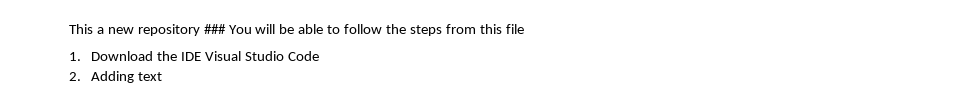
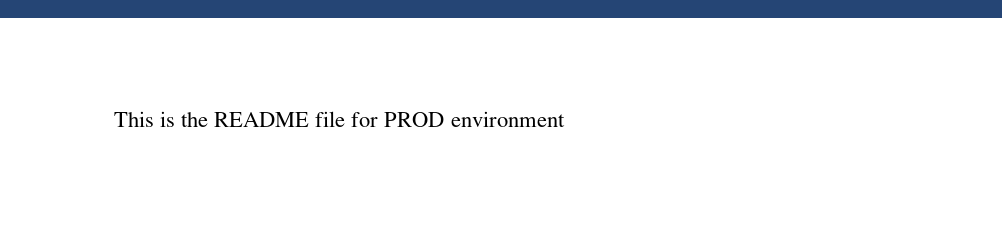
- This a new repository ### You will be able to follow the steps from this file
- 1. Download the IDE Visual Studio Code
- 2. Adding text
+ This is the README file for PROD environment

